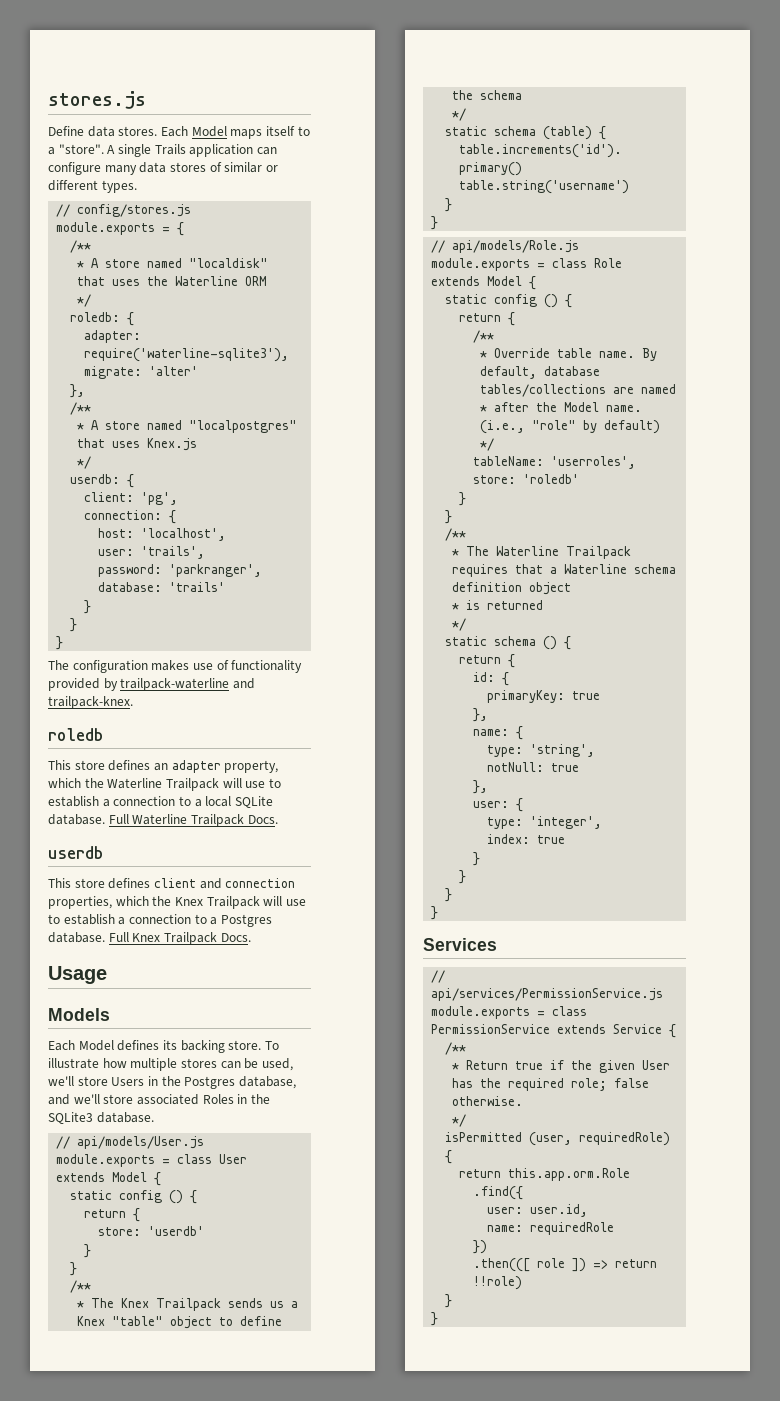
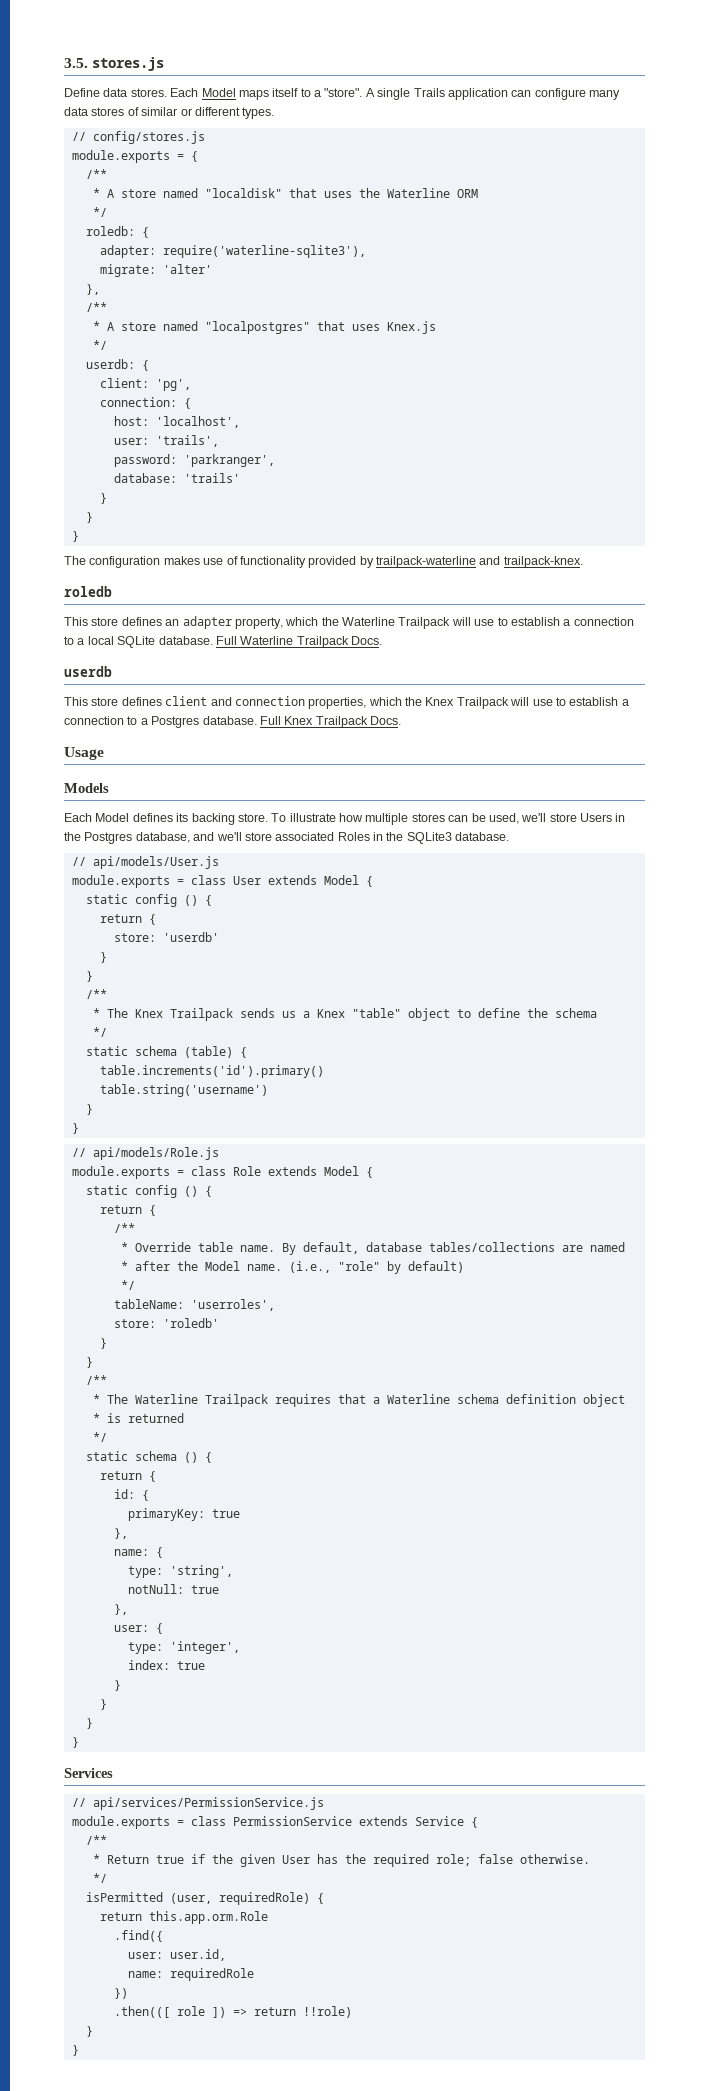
- stores.js
+ 3.5. stores.js

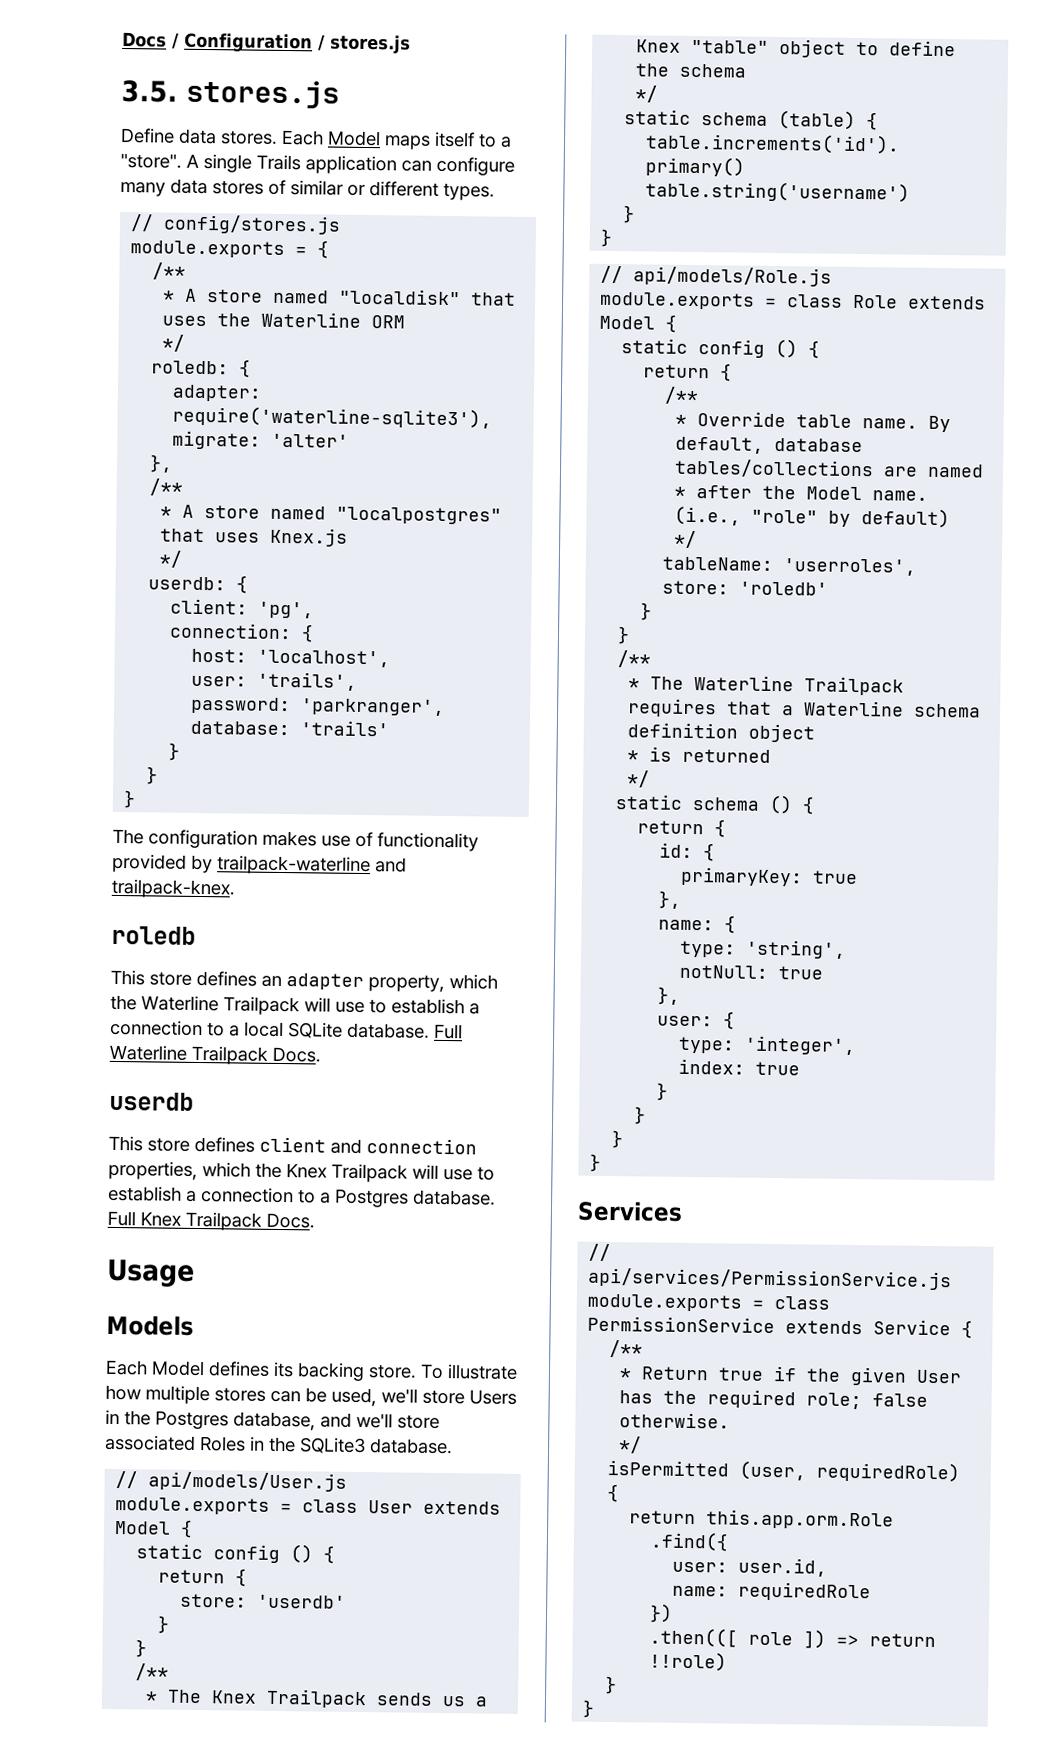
+ Docs / Configuration / stores.js

